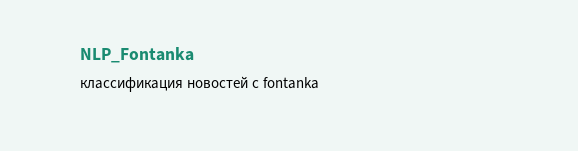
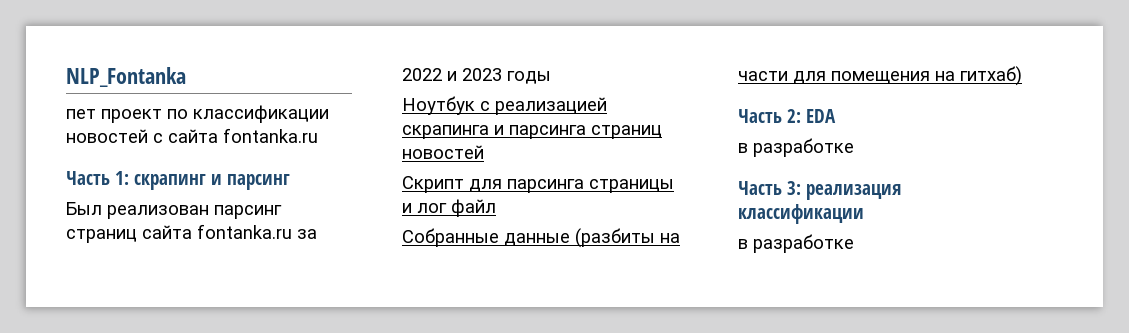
- классификация новостей с fontanka
+ пет проект по классификации новостей с сайта fontanka.ru
+ Часть 1: скрапинг и парсинг
+ Был реализован парсинг страниц сайта fontanka.ru за 2022 и 2023 годы
+ Ноутбук с реализацией скрапинга и парсинга страниц новостей
+ Скрипт для парсинга страницы и лог файл
+ Собранные данные (разбиты на части для помещения на гитхаб)
+ Часть 2: EDA
+ в разработке
+ Часть 3: реализация классификации
+ в разработке

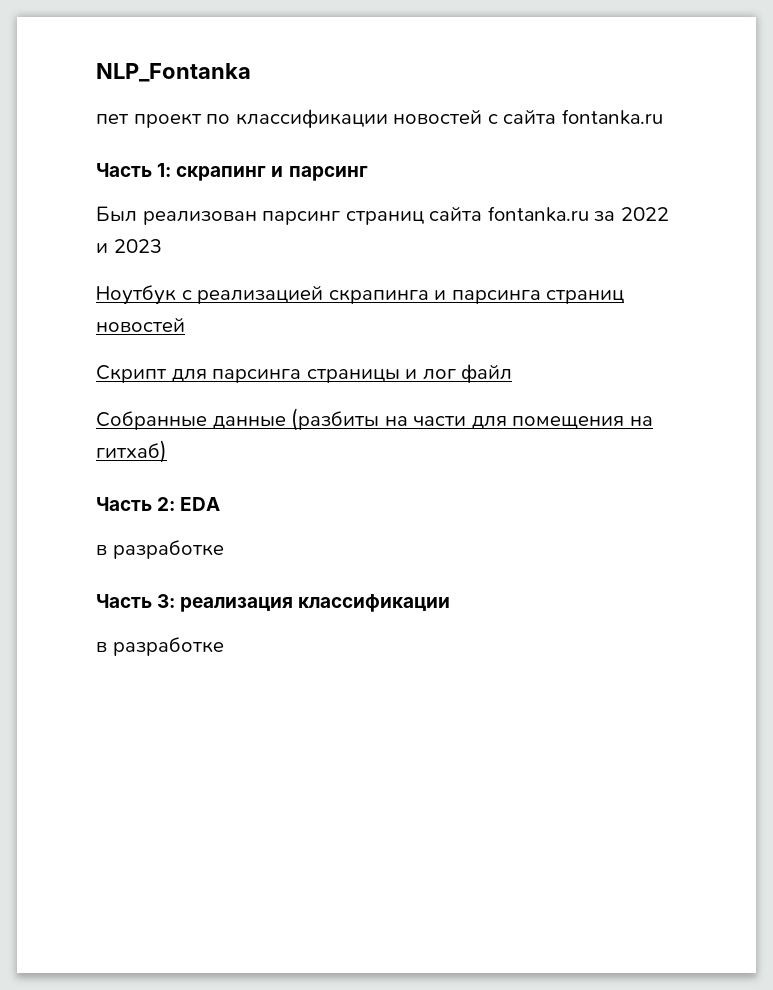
- Был реализован парсинг страниц сайта fontanka.ru за 2022 и 2023 годы
+ Был реализован парсинг страниц сайта fontanka.ru за 2022 и 2023

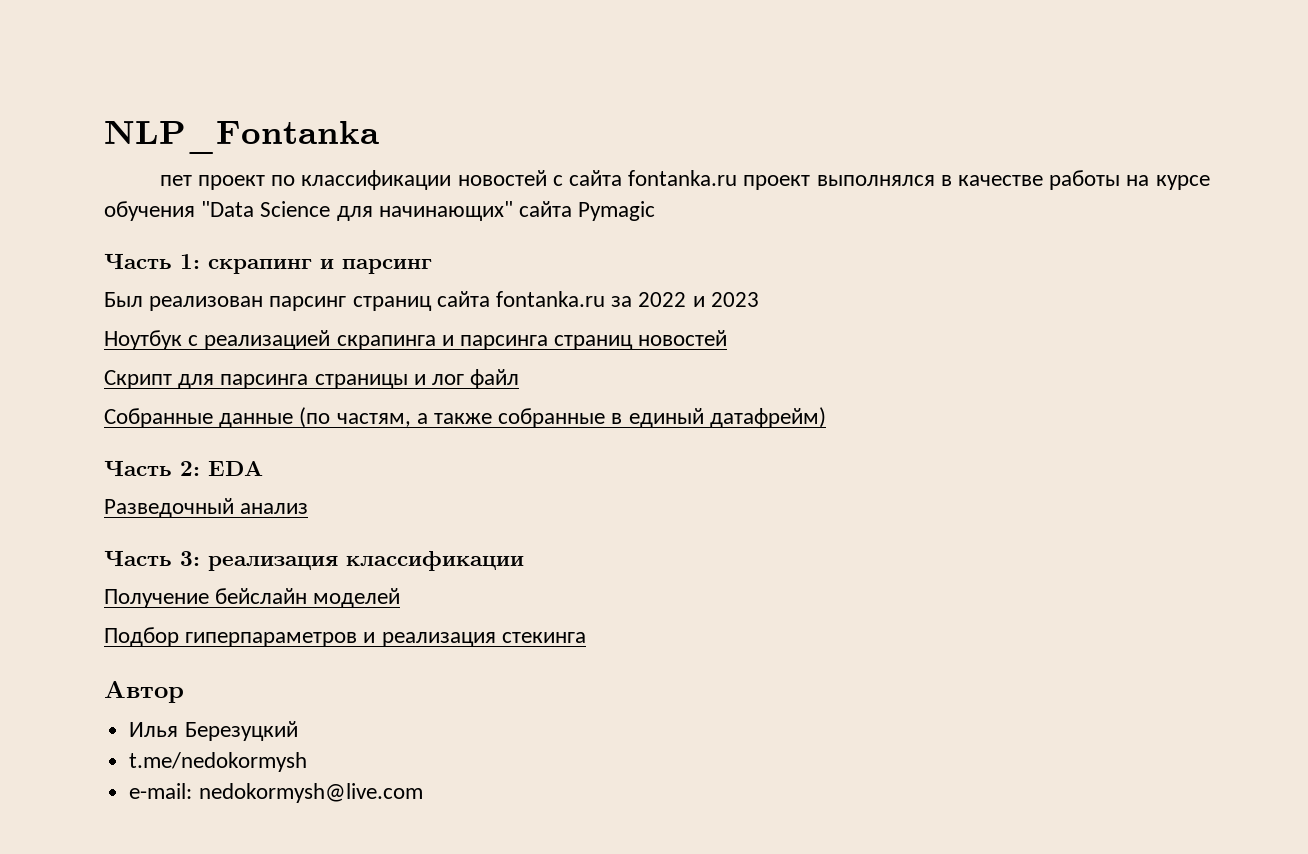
- пет проект по классификации новостей с сайта fontanka.ru
+ пет проект по классификации новостей с сайта fontanka.ru проект выполнялся в качестве работы на курсе обучения "Data Science для начинающих" сайта Pymagic
- Собранные данные (разбиты на части для помещения на гитхаб)
+ Собранные данные (по частям, а также собранные в единый датафрейм)
  Часть 2: EDA
- в разработке
+ Разведочный анализ
  Часть 3: реализация классификации
- в разработке
+ Получение бейслайн моделей
+ Подбор гиперпараметров и реализация стекинга
+ Автор
+ Илья Березуцкий
+ t.me/nedokormysh
+ e-mail: nedokormysh@live.com

